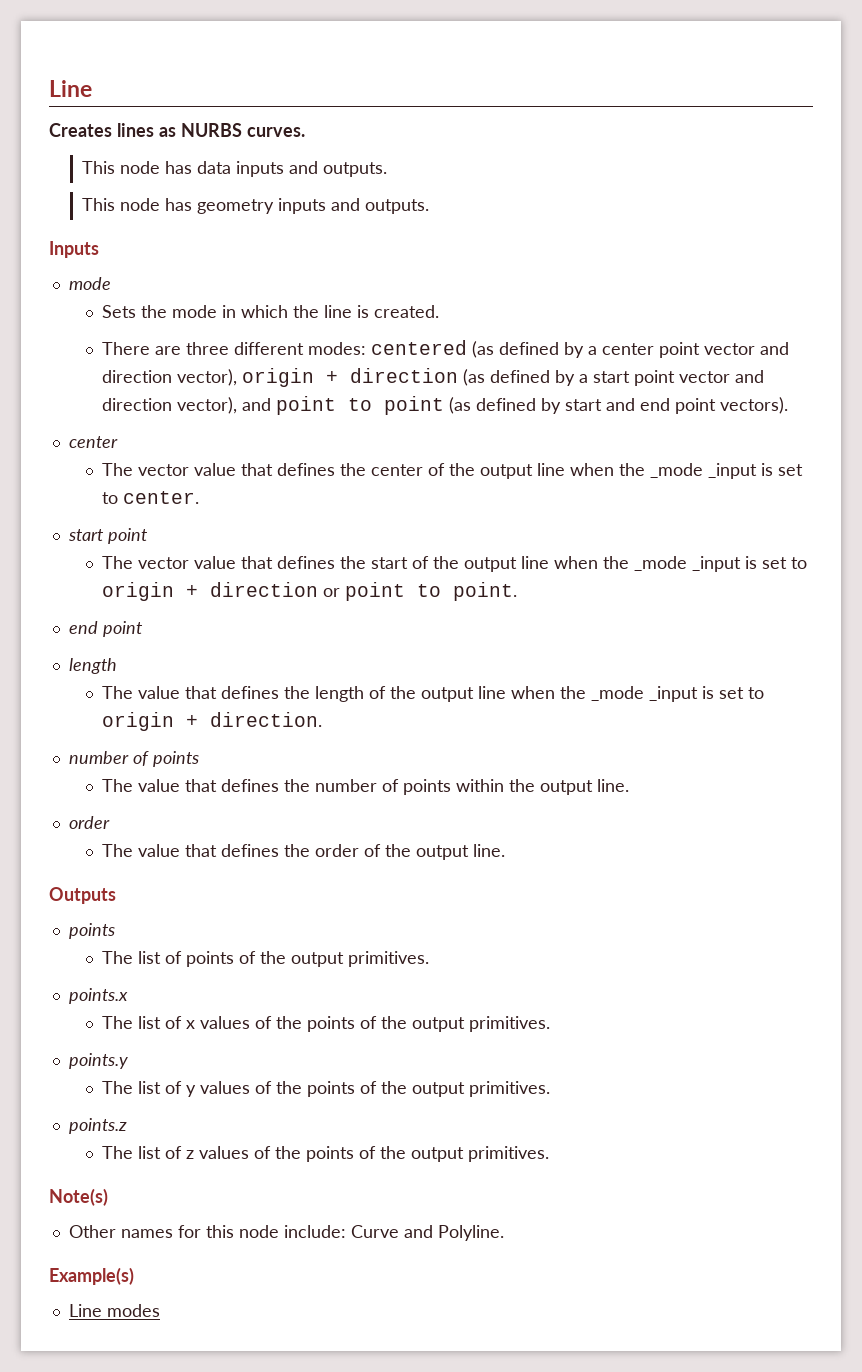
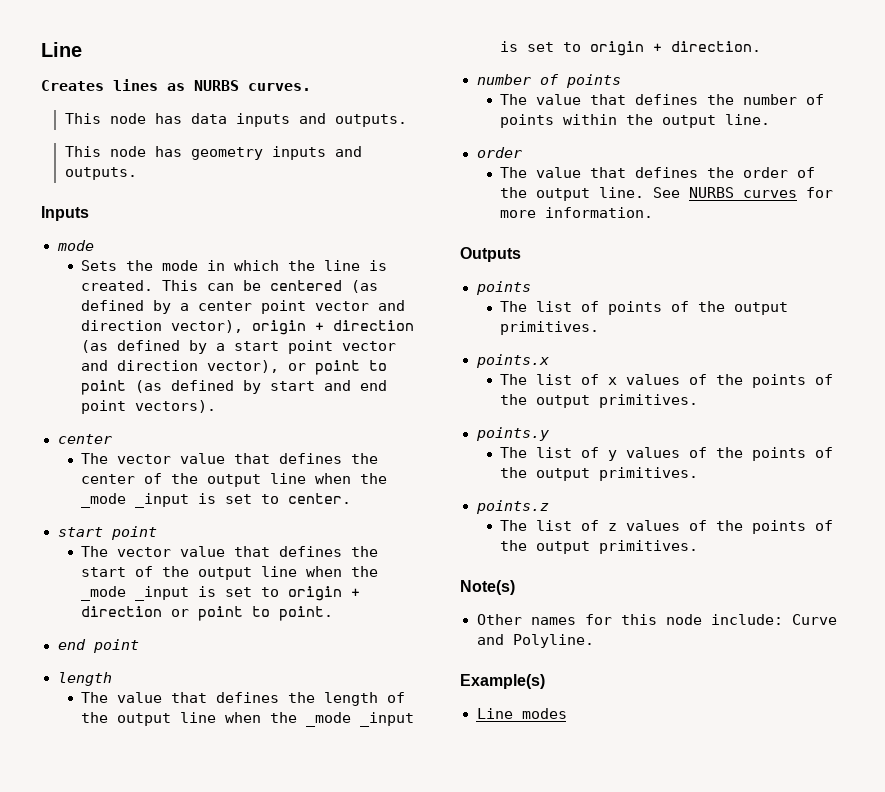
- Sets the mode in which the line is created.
- There are three different modes: centered (as defined by a center point vector and direction vector), origin + direction (as defined by a start point vector and direction vector), and point to point (as defined by start and end point vectors).
+ Sets the mode in which the line is created. This can be centered (as defined by a center point vector and direction vector), origin + direction (as defined by a start point vector and direction vector), or point to point (as defined by start and end point vectors).
+ See NURBS curves for more information.

